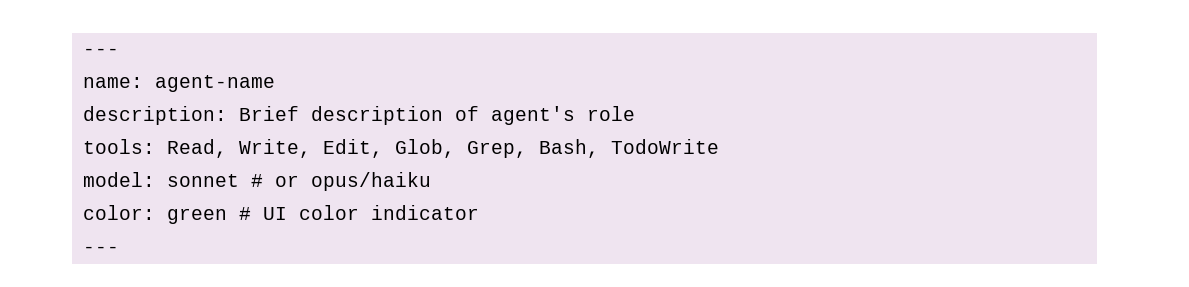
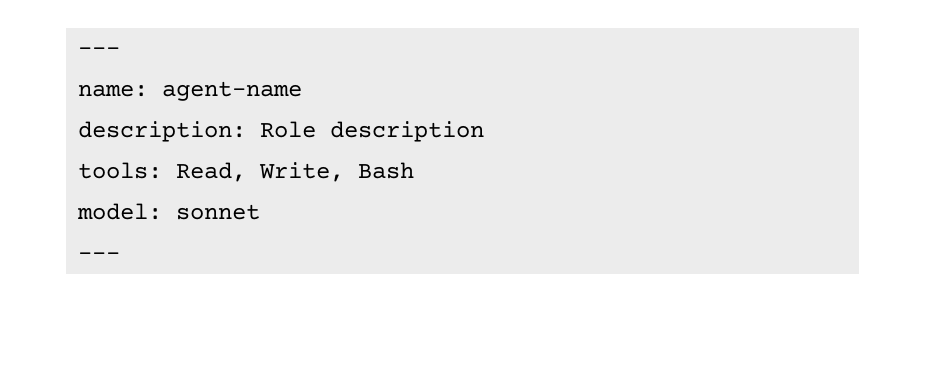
- description: Brief description of agent's role
+ description: Role description
- tools: Read, Write, Edit, Glob, Grep, Bash, TodoWrite
- model: sonnet # or opus/haiku
- color: green # UI color indicator
+ tools: Read, Write, Bash
+ model: sonnet

